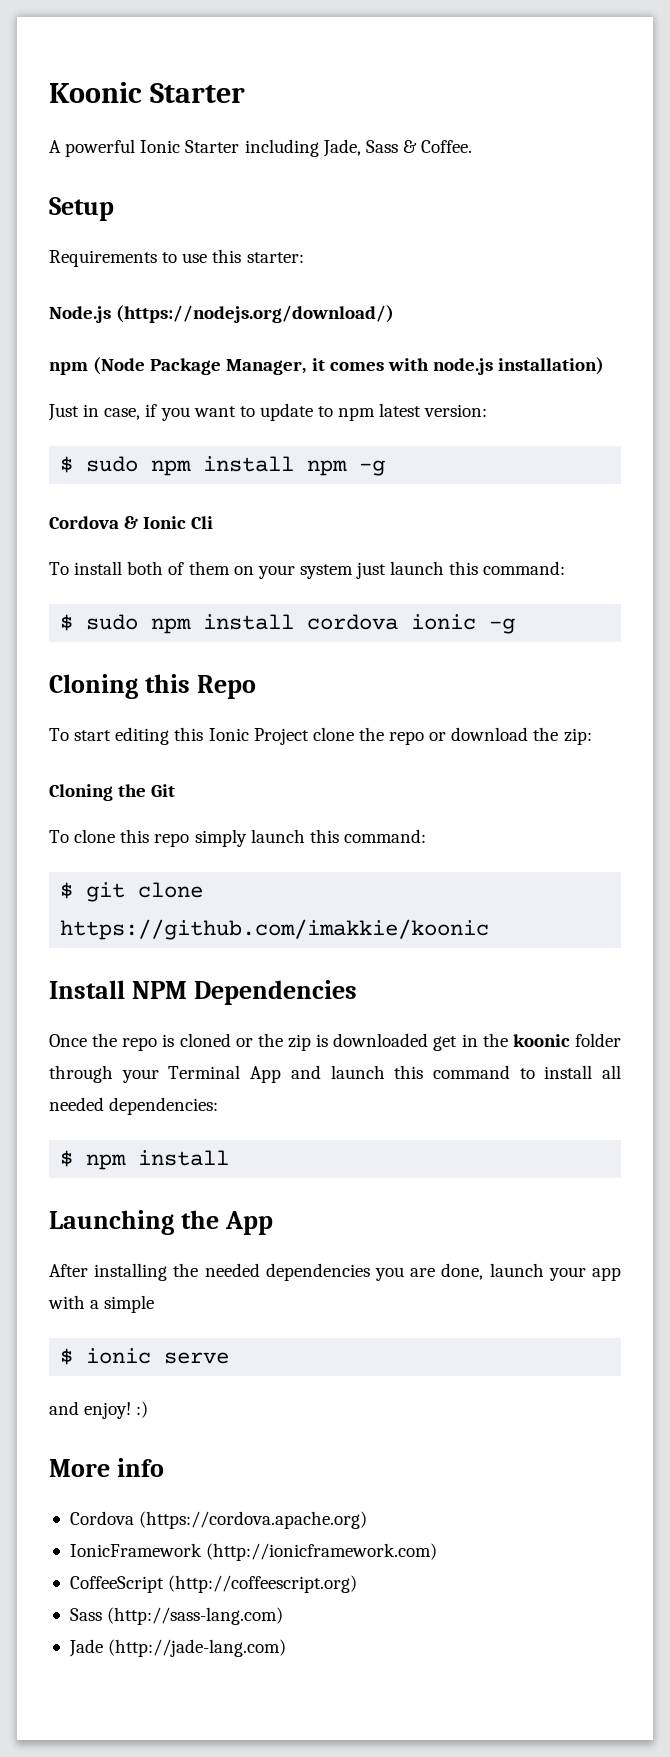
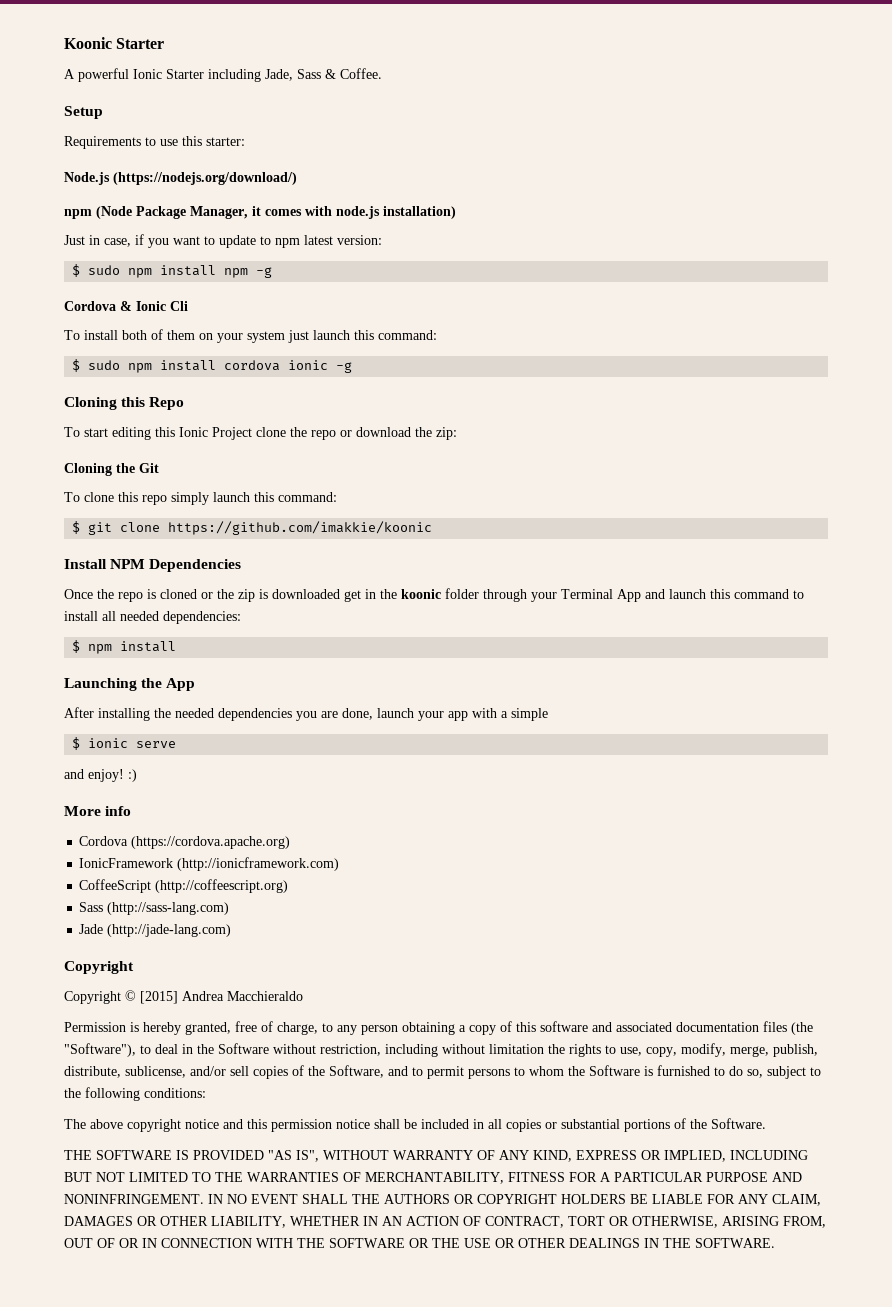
  Jade (http://jade-lang.com)
+ Copyright
+ Copyright © [2015] Andrea Macchieraldo
+ Permission is hereby granted, free of charge, to any person obtaining a copy of this software and associated documentation files (the "Software"), to deal in the Software without restriction, including without limitation the rights to use, copy, modify, merge, publish, distribute, sublicense, and/or sell copies of the Software, and to permit persons to whom the Software is furnished to do so, subject to the following conditions:
+ The above copyright notice and this permission notice shall be included in all copies or substantial portions of the Software.
+ THE SOFTWARE IS PROVIDED "AS IS", WITHOUT WARRANTY OF ANY KIND, EXPRESS OR IMPLIED, INCLUDING BUT NOT LIMITED TO THE WARRANTIES OF MERCHANTABILITY, FITNESS FOR A PARTICULAR PURPOSE AND NONINFRINGEMENT. IN NO EVENT SHALL THE AUTHORS OR COPYRIGHT HOLDERS BE LIABLE FOR ANY CLAIM, DAMAGES OR OTHER LIABILITY, WHETHER IN AN ACTION OF CONTRACT, TORT OR OTHERWISE, ARISING FROM, OUT OF OR IN CONNECTION WITH THE SOFTWARE OR THE USE OR OTHER DEALINGS IN THE SOFTWARE.

